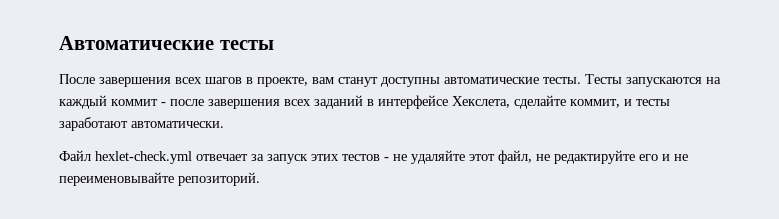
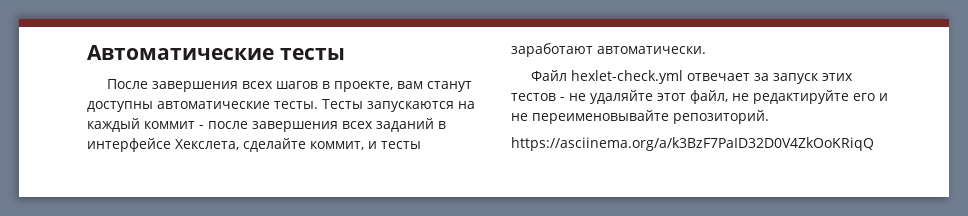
+ https://asciinema.org/a/k3BzF7PaID32D0V4ZkOoKRiqQ

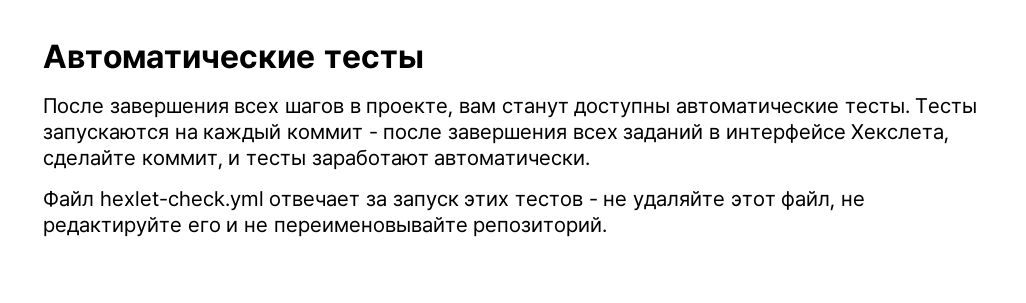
- https://asciinema.org/a/k3BzF7PaID32D0V4ZkOoKRiqQ

